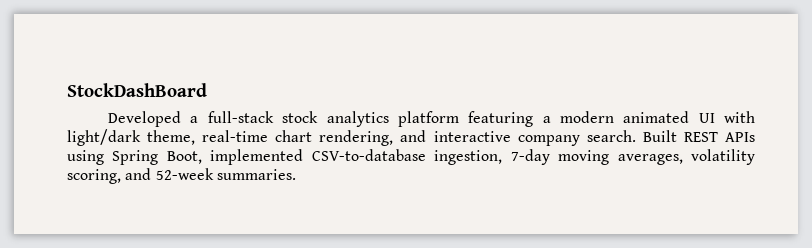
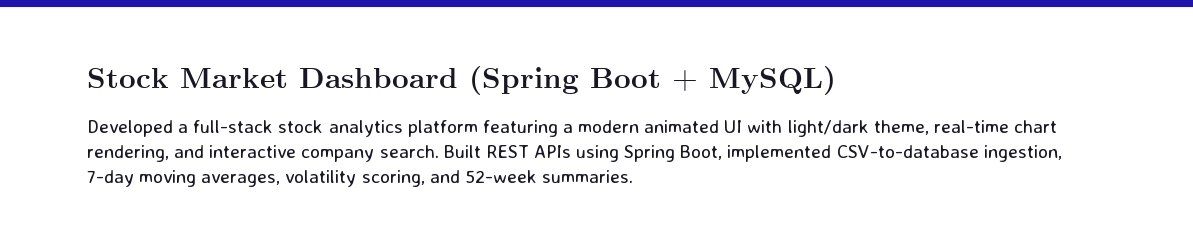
- StockDashBoard
+ Stock Market Dashboard (Spring Boot + MySQL)

